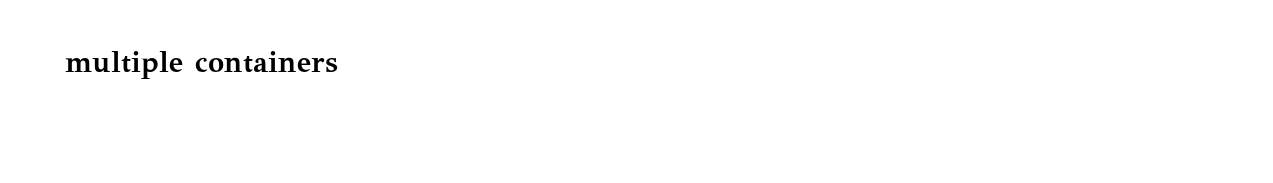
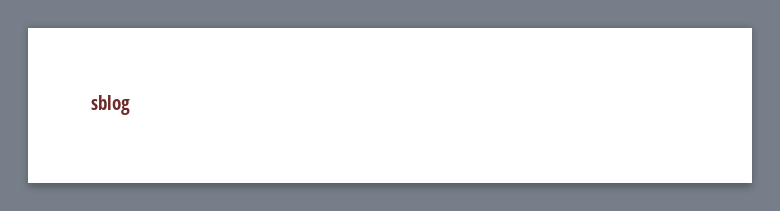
- multiple containers
+ sblog

